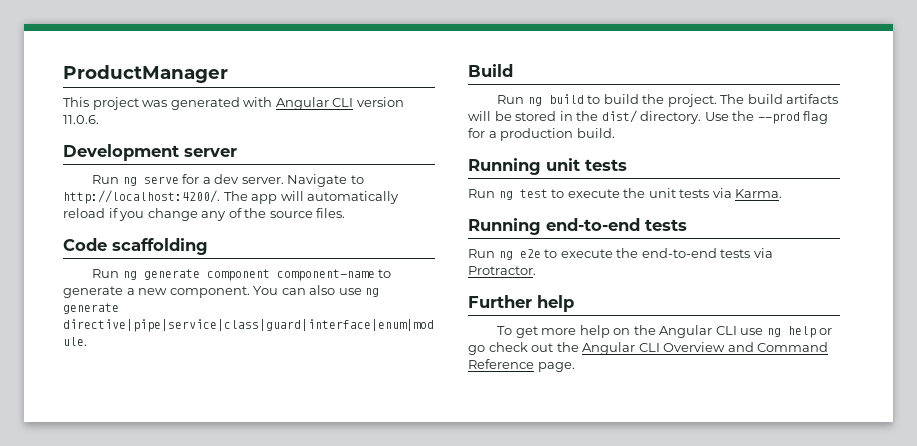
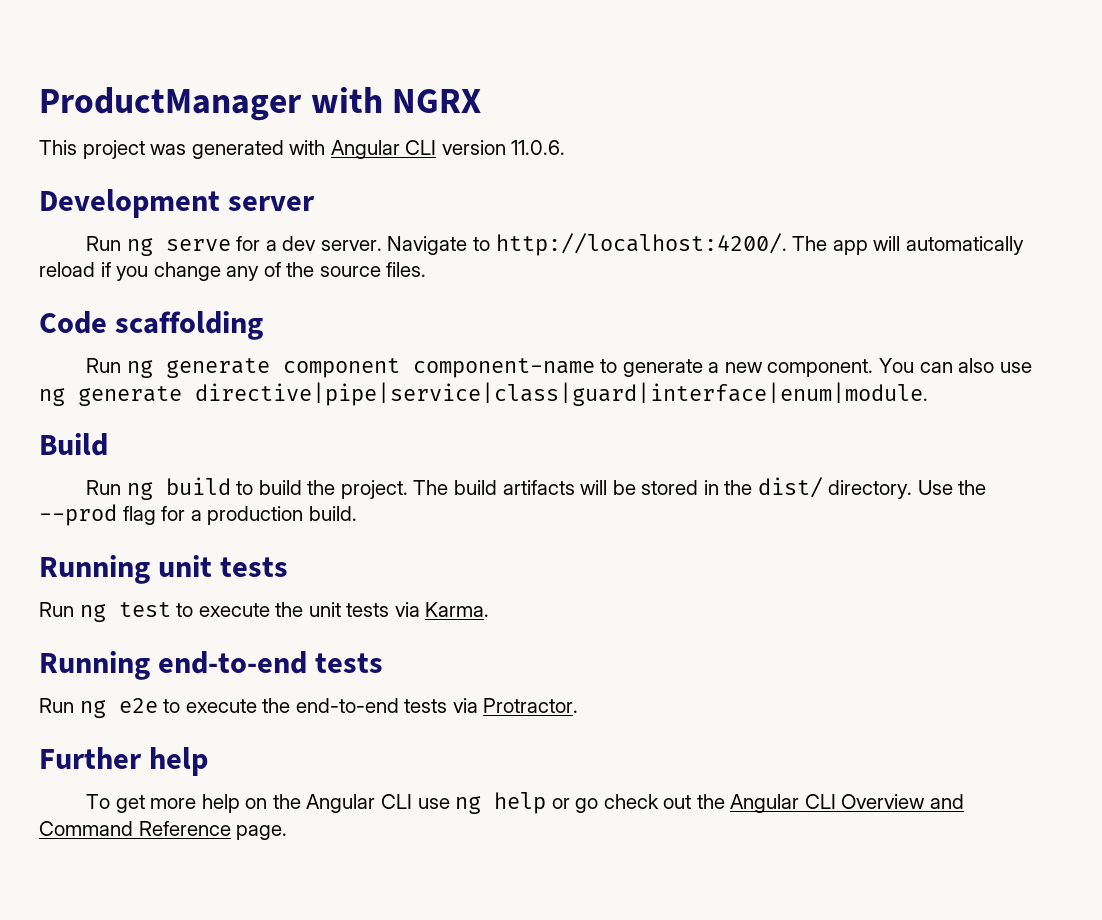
- ProductManager
+ ProductManager with NGRX

